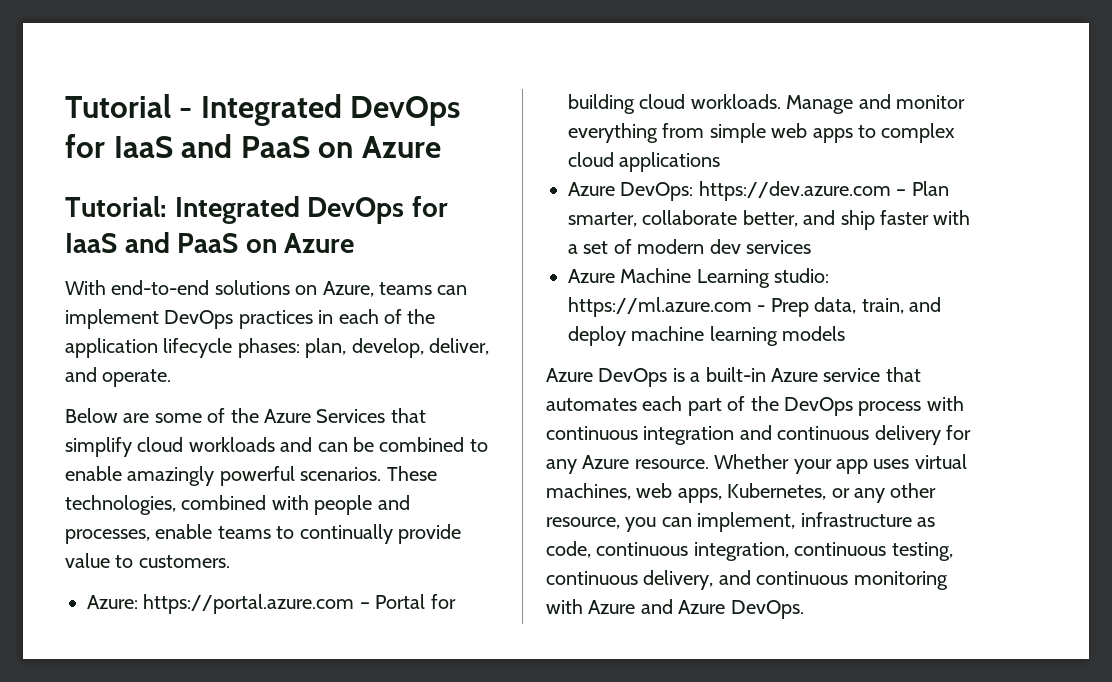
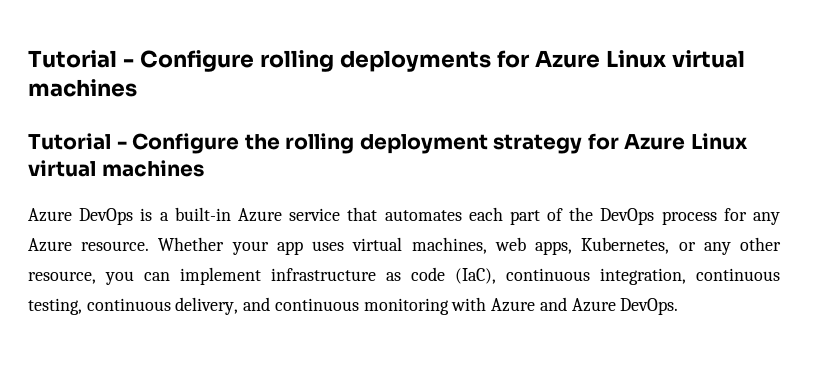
- Tutorial - Integrated DevOps for IaaS and PaaS on Azure
- Tutorial: Integrated DevOps for IaaS and PaaS on Azure
- With end-to-end solutions on Azure, teams can implement DevOps practices in each of the application lifecycle phases: plan, develop, deliver, and operate.
- Below are some of the Azure Services that simplify cloud workloads and can be combined to enable amazingly powerful scenarios. These technologies, combined with people and processes, enable teams to continually provide value to customers.
- Azure: https://portal.azure.com – Portal for building cloud workloads. Manage and monitor everything from simple web apps to complex cloud applications
- Azure DevOps: https://dev.azure.com – Plan smarter, collaborate better, and ship faster with a set of modern dev services
- Azure Machine Learning studio: https://ml.azure.com - Prep data, train, and deploy machine learning models
+ Tutorial - Configure rolling deployments for Azure Linux virtual machines
+ Tutorial - Configure the rolling deployment strategy for Azure Linux virtual machines
- Azure DevOps is a built-in Azure service that automates each part of the DevOps process with continuous integration and continuous delivery for any Azure resource.
+ Azure DevOps is a built-in Azure service that automates each part of the DevOps process for any Azure resource.
- Whether your app uses virtual machines, web apps, Kubernetes, or any other resource, you can implement, infrastructure as code, continuous integration, continuous testing, continuous delivery, and continuous monitoring with Azure and Azure DevOps.
+ Whether your app uses virtual machines, web apps, Kubernetes, or any other resource, you can implement infrastructure as code (IaC), continuous integration, continuous testing, continuous delivery, and continuous monitoring with Azure and Azure DevOps.

